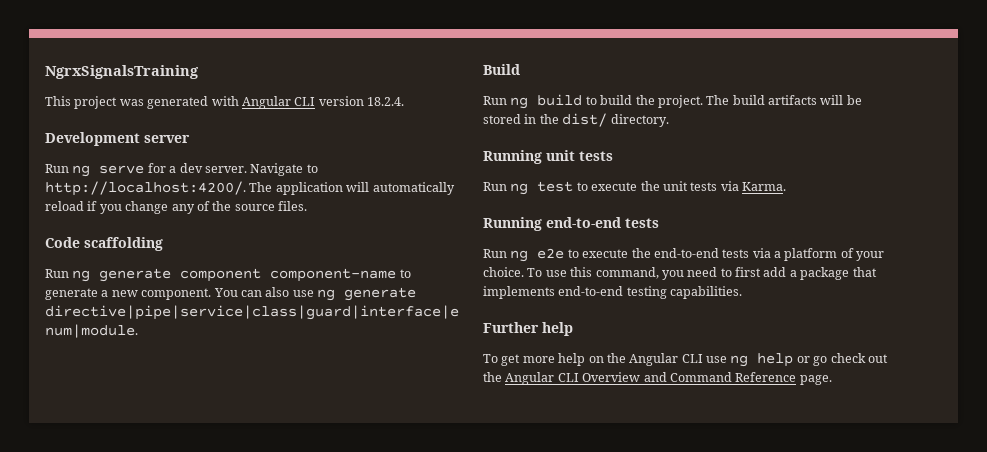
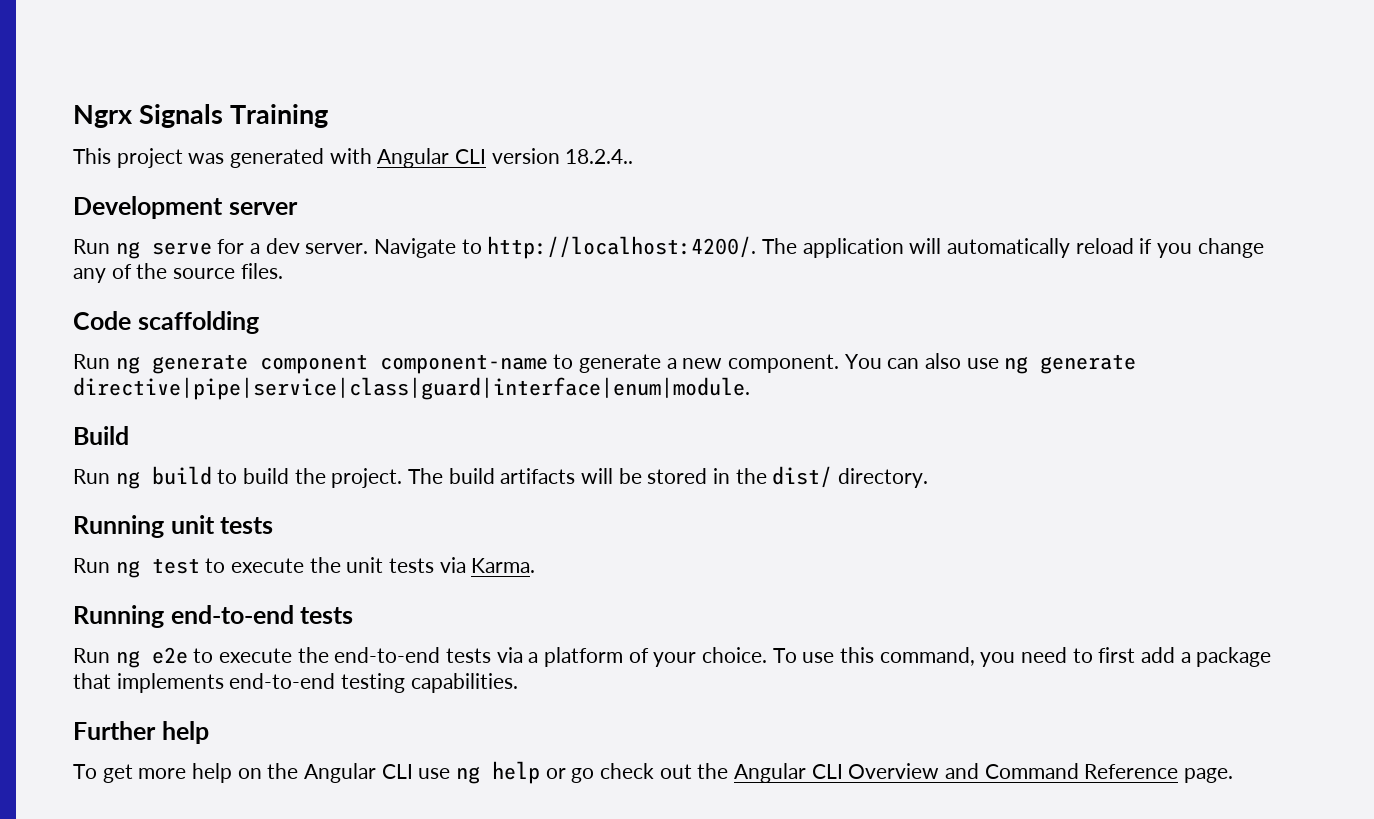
- NgrxSignalsTraining
+ Ngrx Signals Training
- This project was generated with Angular CLI version 18.2.4.
+ This project was generated with Angular CLI version 18.2.4..

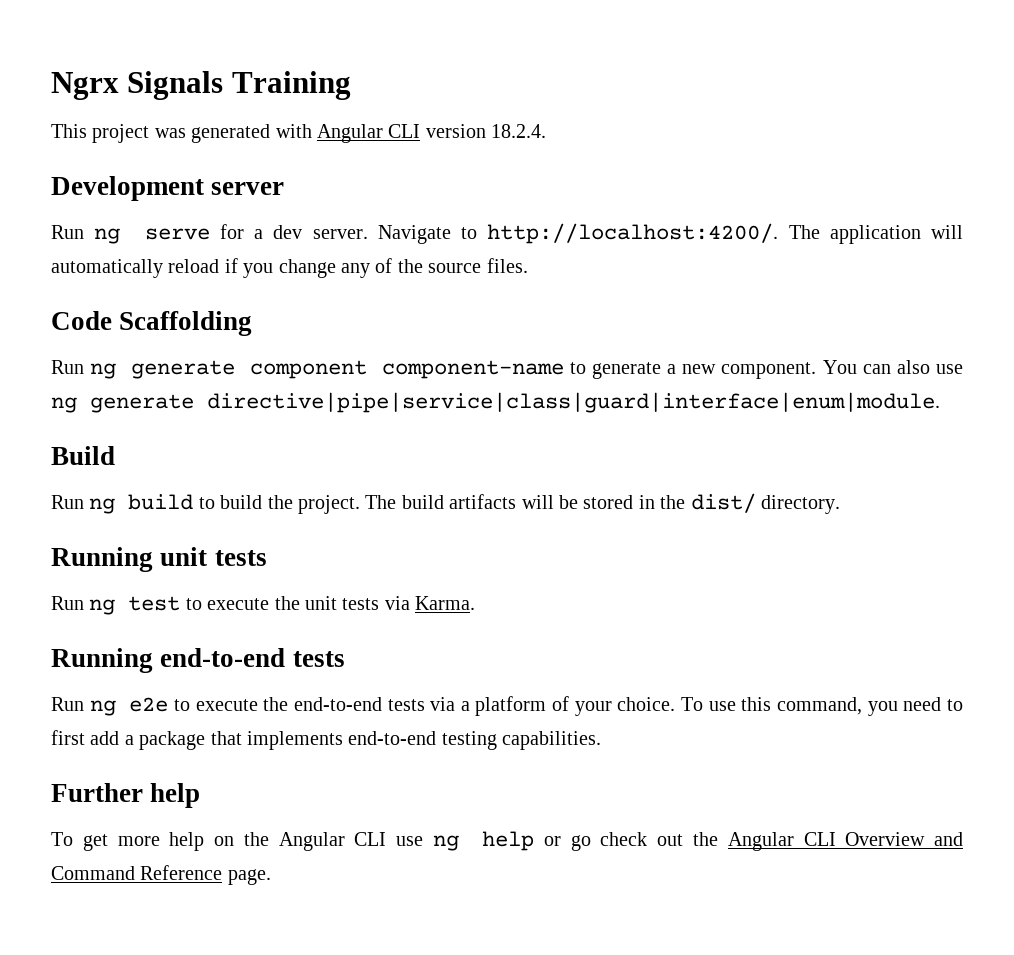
- This project was generated with Angular CLI version 18.2.4..
+ This project was generated with Angular CLI version 18.2.4.
- Code scaffolding
+ Code Scaffolding

